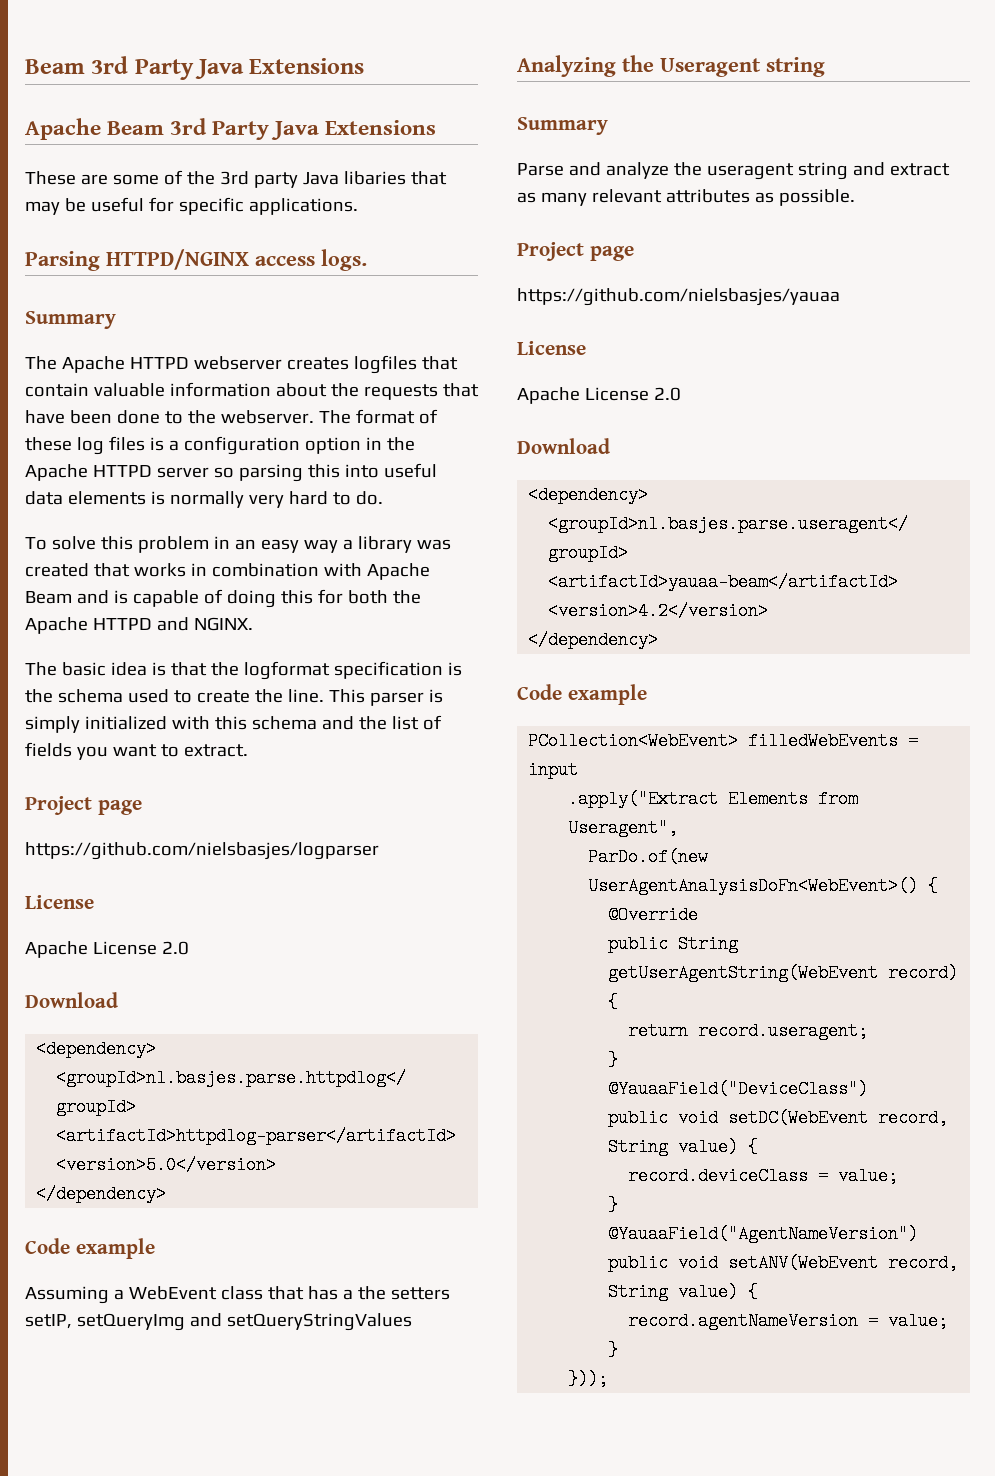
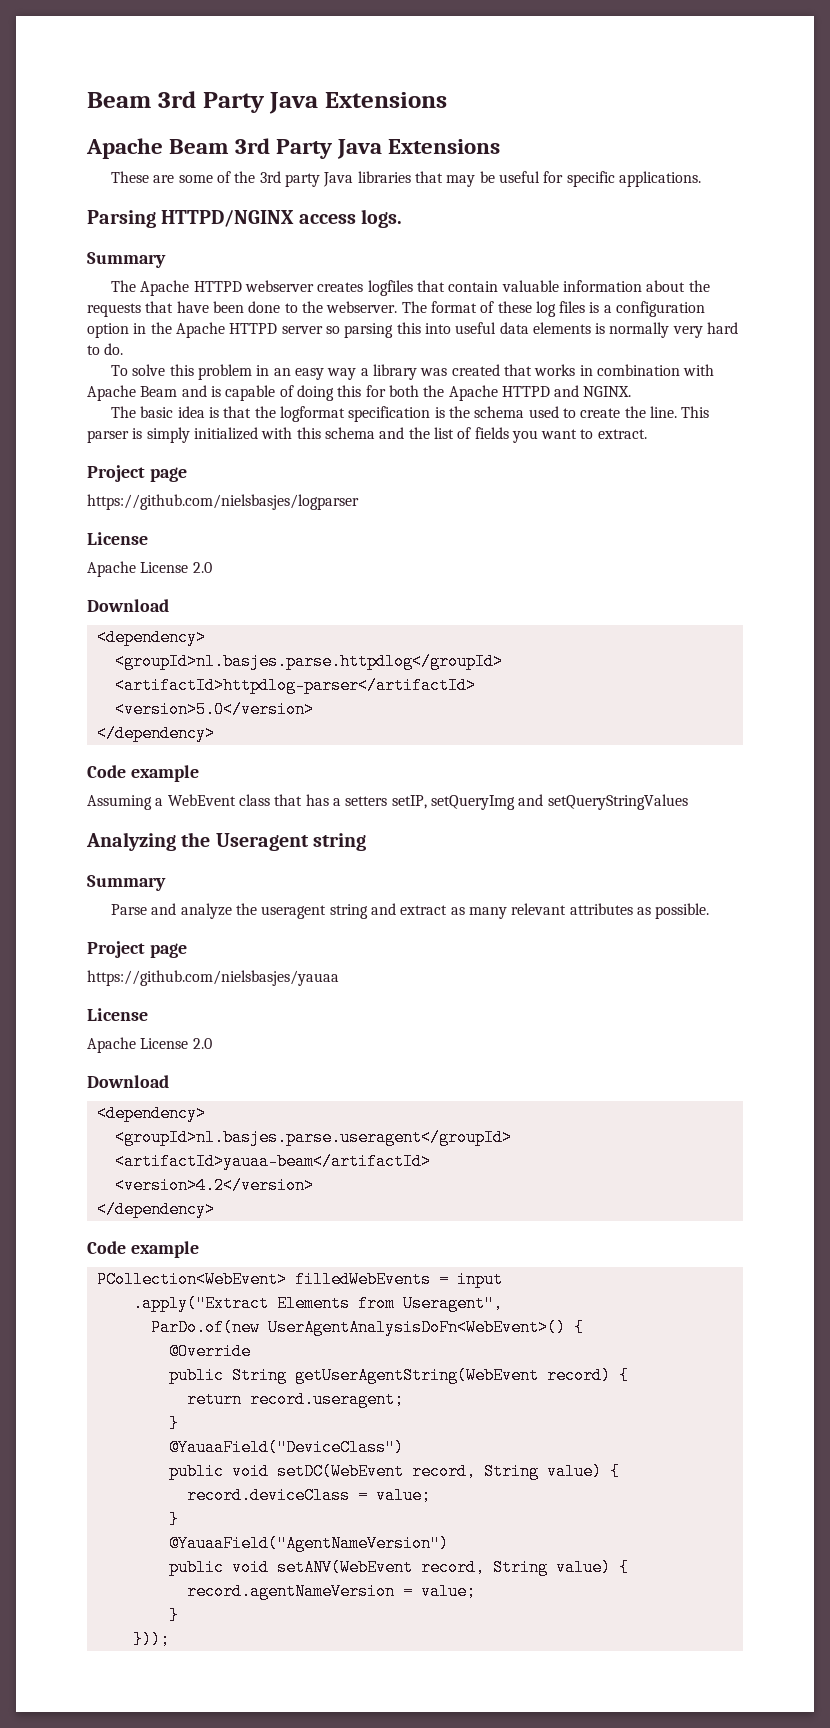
- These are some of the 3rd party Java libaries that may be useful for specific applications.
+ These are some of the 3rd party Java libraries that may be useful for specific applications.
- Assuming a WebEvent class that has a the setters setIP, setQueryImg and setQueryStringValues
+ Assuming a WebEvent class that has a setters setIP, setQueryImg and setQueryStringValues

